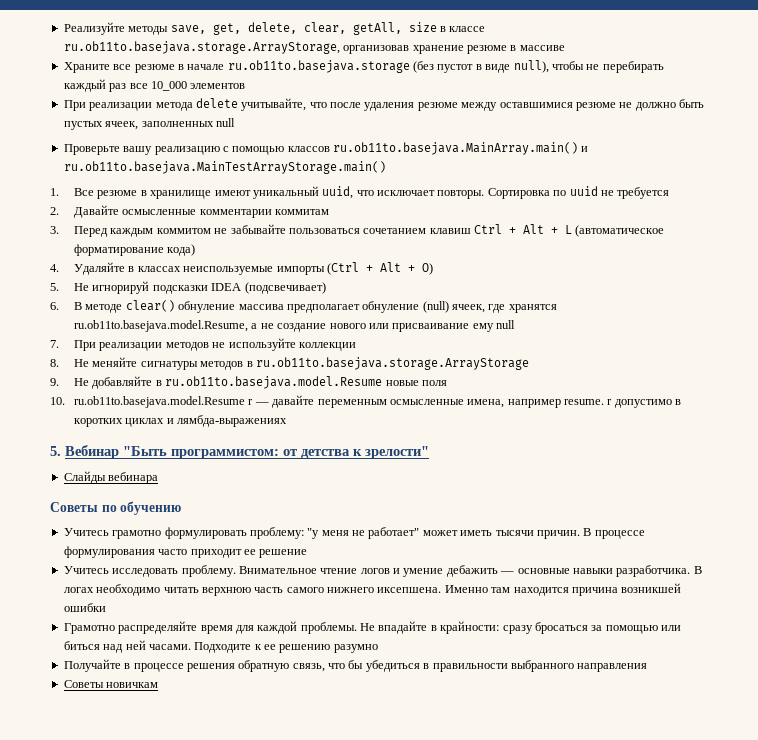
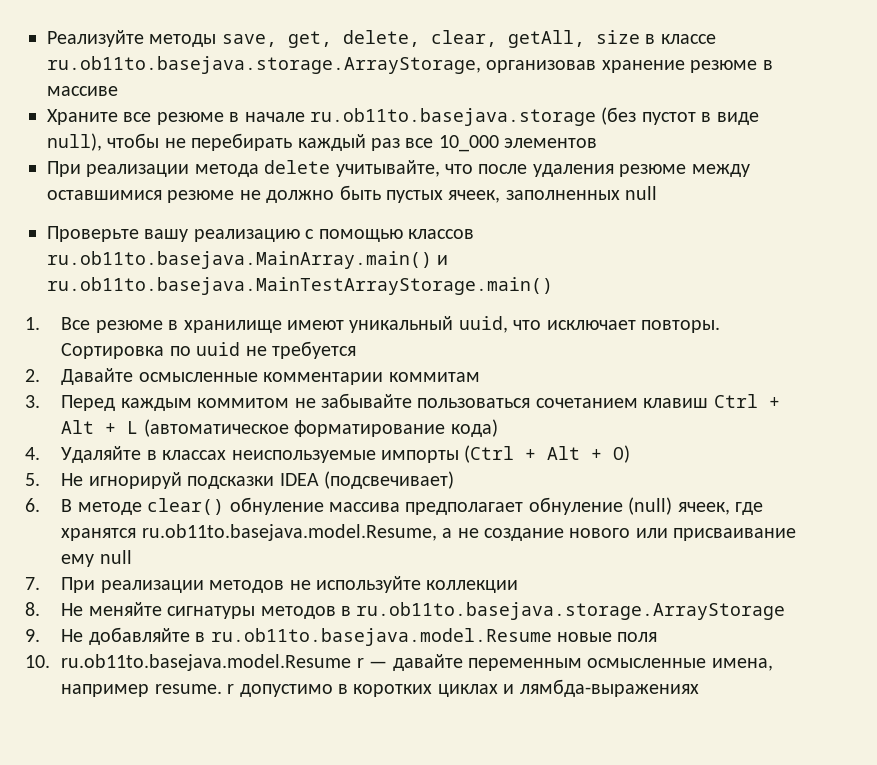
- 5. Вебинар "Быть программистом: от детства к зрелости"
- Слайды вебинара
- Советы по обучению
- Учитесь грамотно формулировать проблему: "у меня не работает" может иметь тысячи причин. В процессе формулирования часто приходит ее решение
- Учитесь исследовать проблему. Внимательное чтение логов и умение дебажить — основные навыки разработчика. В логах необходимо читать верхнюю часть самого нижнего иксепшена. Именно там находится причина возникшей ошибки
- Грамотно распределяйте время для каждой проблемы. Не впадайте в крайности: сразу бросаться за помощью или биться над ней часами. Подходите к ее решению разумно
- Получайте в процессе решения обратную связь, что бы убедиться в правильности выбранного направления
- Советы новичкам

